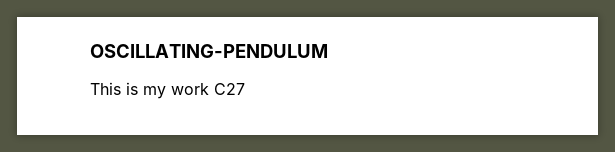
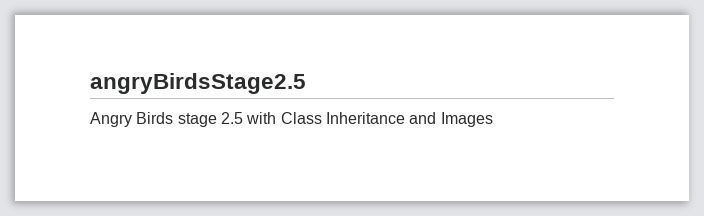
- OSCILLATING-PENDULUM
- This is my work C27
+ angryBirdsStage2.5
+ Angry Birds stage 2.5 with Class Inheritance and Images

